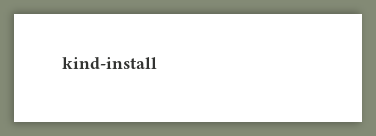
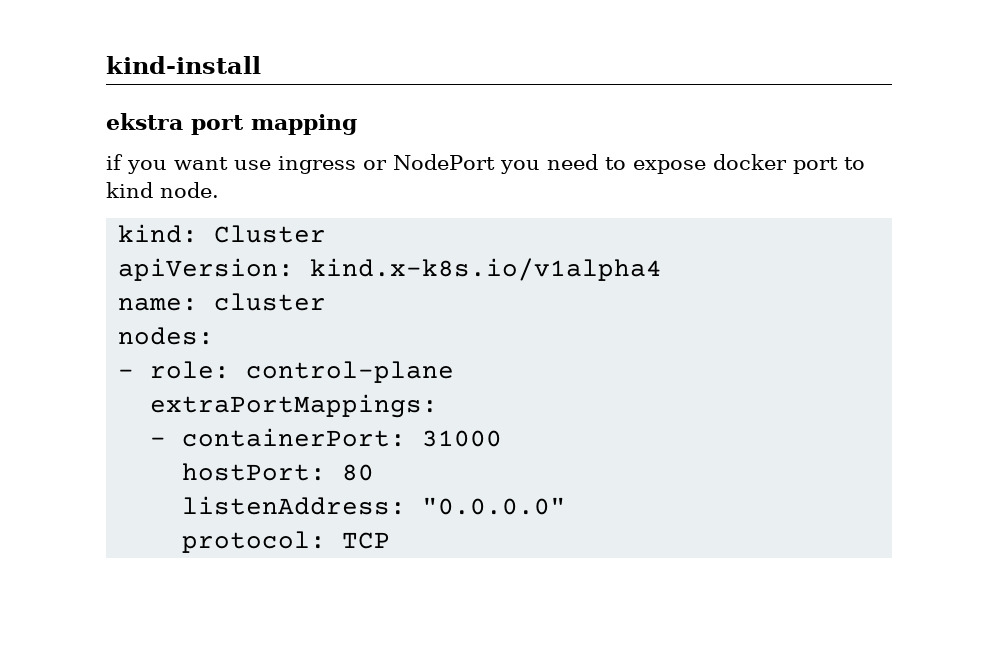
+ ekstra port mapping
+ if you want use ingress or NodePort you need to expose docker port to kind node.
+ kind: Cluster
+ apiVersion: kind.x-k8s.io/v1alpha4
+ name: cluster
+ nodes:
+ - role: control-plane
+ extraPortMappings:
+ - containerPort: 31000
+ hostPort: 80
+ listenAddress: "0.0.0.0"
+ protocol: TCP

